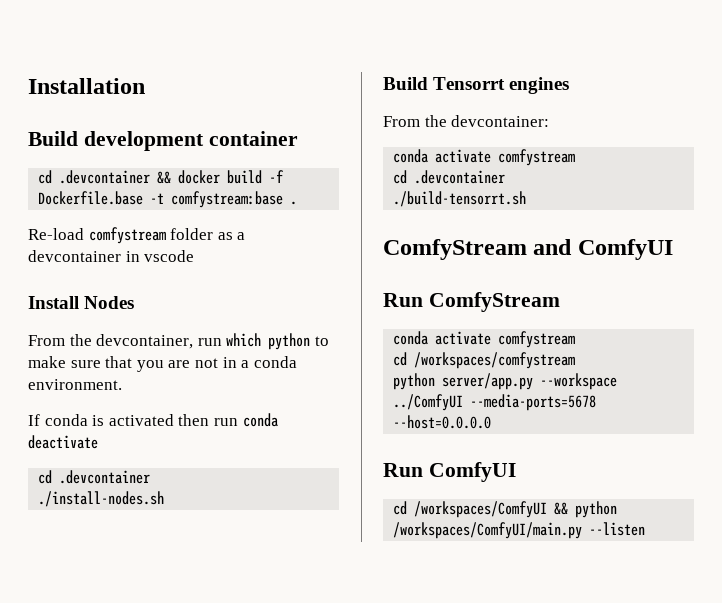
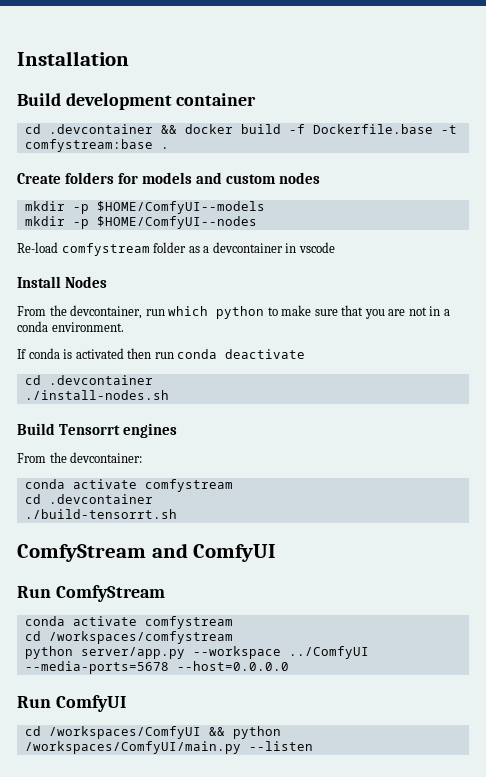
+ Create folders for models and custom nodes
+ mkdir -p $HOME/ComfyUI--models
+ mkdir -p $HOME/ComfyUI--nodes

